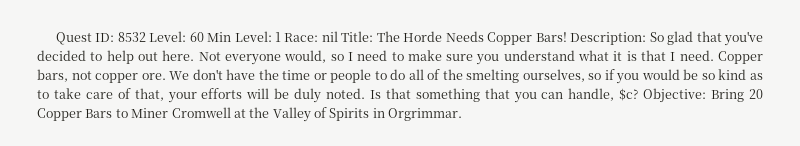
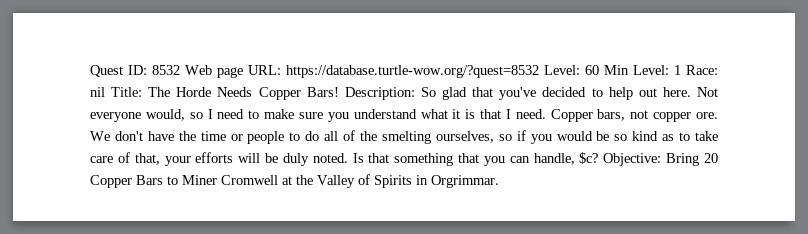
- Quest ID: 8532 Level: 60 Min Level: 1 Race: nil Title: The Horde Needs Copper Bars!
+ Quest ID: 8532 Web page URL: https://database.turtle-wow.org/?quest=8532 Level: 60 Min Level: 1 Race: nil Title: The Horde Needs Copper Bars!

